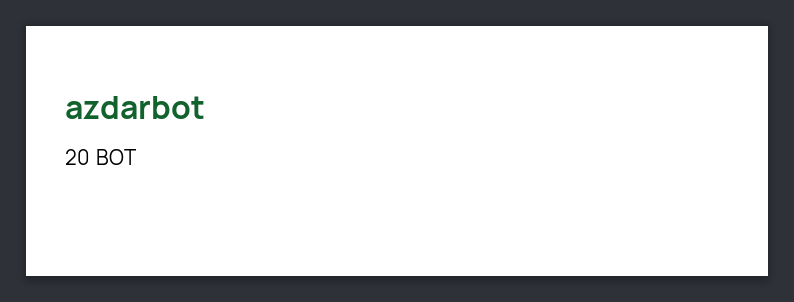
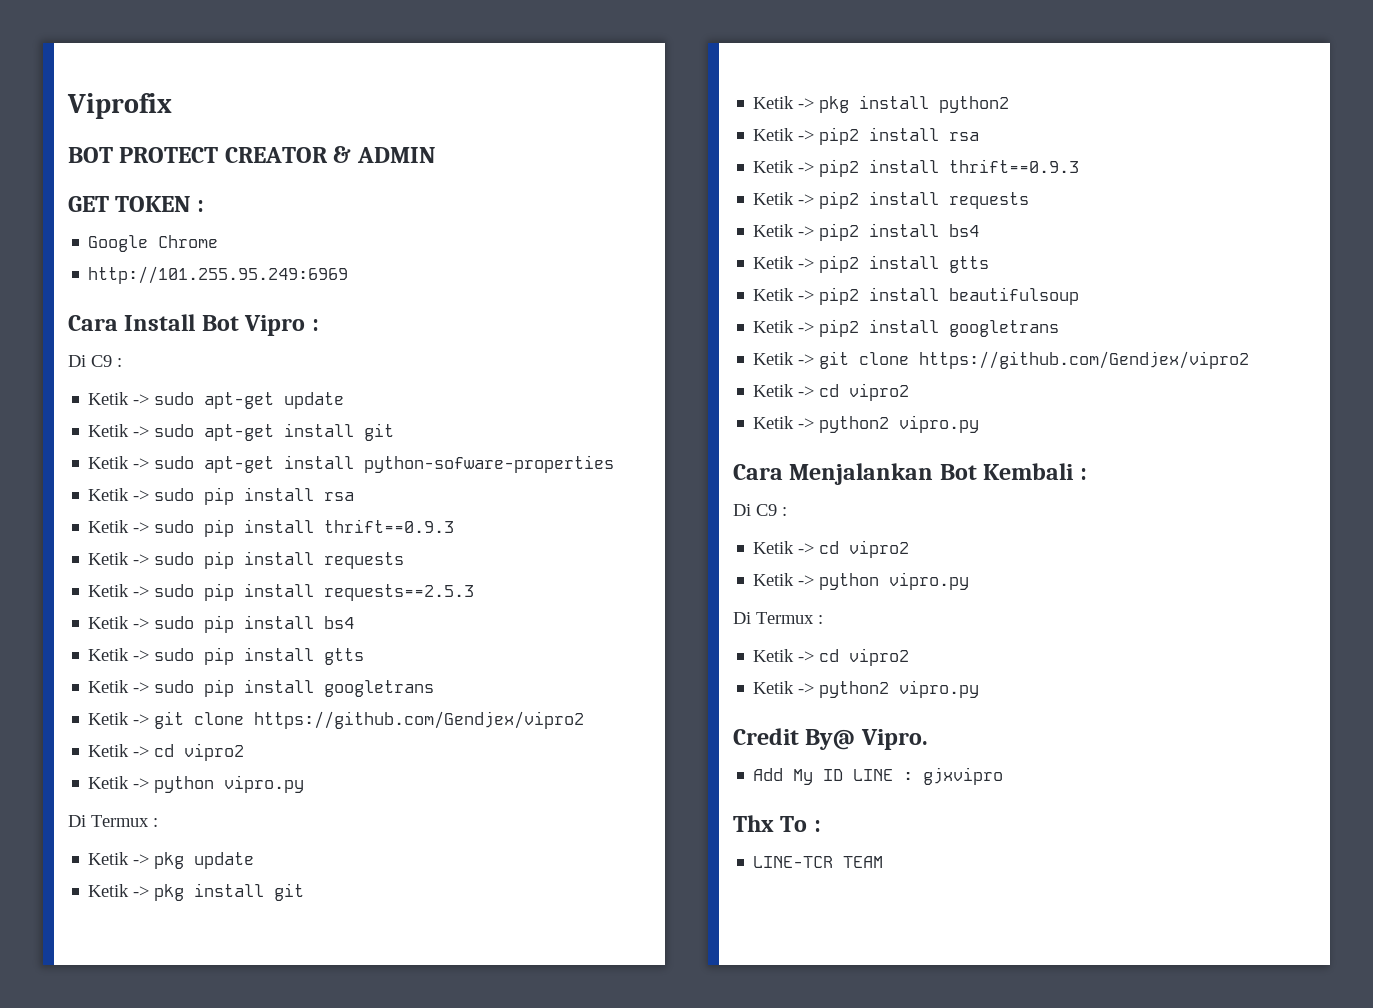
- azdarbot
- 20 BOT
+ Viprofix
+ BOT PROTECT CREATOR & ADMIN
+ GET TOKEN :
+ Google Chrome
+ http://101.255.95.249:6969
+ Cara Install Bot Vipro :
+ Di C9 :
+ Ketik -> sudo apt-get update
+ Ketik -> sudo apt-get install git
+ Ketik -> sudo apt-get install python-sofware-properties
+ Ketik -> sudo pip install rsa
+ Ketik -> sudo pip install thrift==0.9.3
+ Ketik -> sudo pip install requests
+ Ketik -> sudo pip install requests==2.5.3
+ Ketik -> sudo pip install bs4
+ Ketik -> sudo pip install gtts
+ Ketik -> sudo pip install googletrans
+ Ketik -> git clone https://github.com/Gendjex/vipro2
+ Ketik -> cd vipro2
+ Ketik -> python vipro.py
+ Di Termux :
+ Ketik -> pkg update
+ Ketik -> pkg install git
+ Ketik -> pkg install python2
+ Ketik -> pip2 install rsa
+ Ketik -> pip2 install thrift==0.9.3
+ Ketik -> pip2 install requests
+ Ketik -> pip2 install bs4
+ Ketik -> pip2 install gtts
+ Ketik -> pip2 install beautifulsoup
+ Ketik -> pip2 install googletrans
+ Ketik -> git clone https://github.com/Gendjex/vipro2
+ Ketik -> cd vipro2
+ Ketik -> python2 vipro.py
+ Cara Menjalankan Bot Kembali :
+ Di C9 :
+ Ketik -> cd vipro2
+ Ketik -> python vipro.py
+ Di Termux :
+ Ketik -> cd vipro2
+ Ketik -> python2 vipro.py
+ Credit By@ Vipro.
+ Add My ID LINE : gjxvipro
+ Thx To :
+ LINE-TCR TEAM

